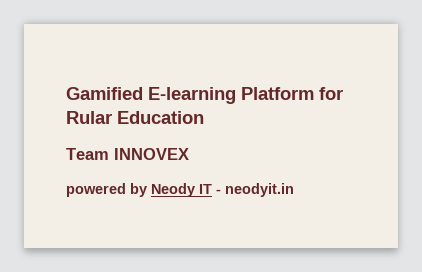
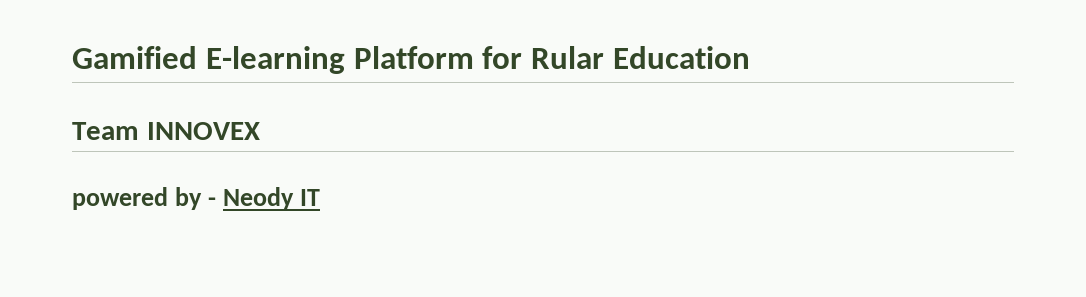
- powered by Neody IT - neodyit.in
+ powered by - Neody IT

